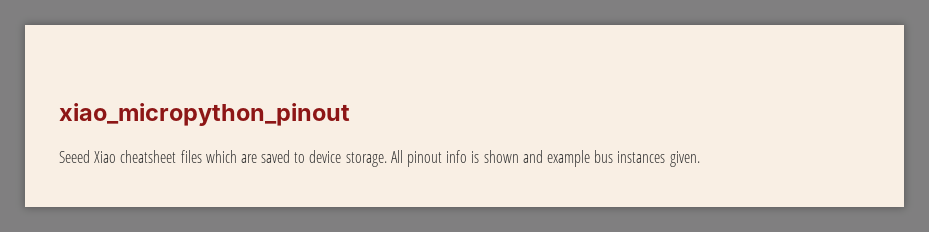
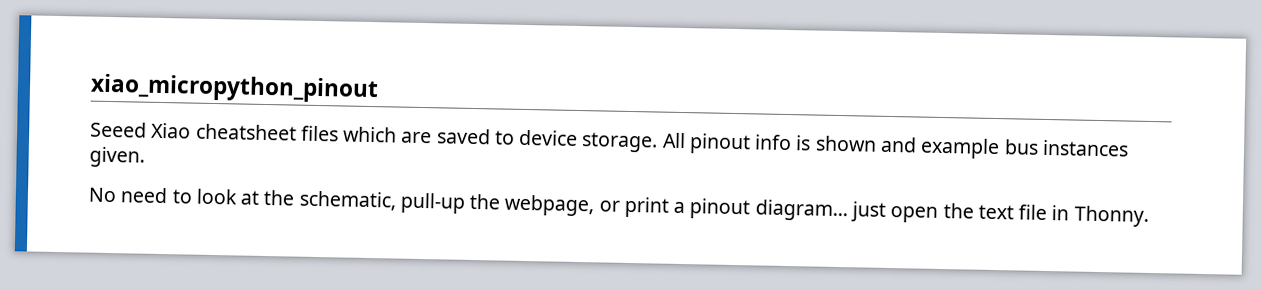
+ No need to look at the schematic, pull-up the webpage, or print a pinout diagram... just open the text file in Thonny.

